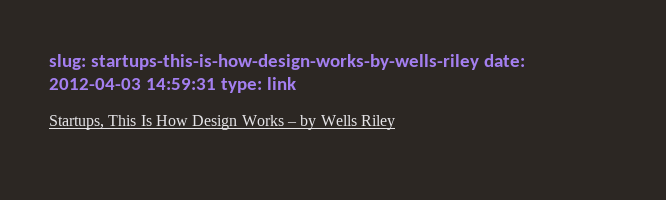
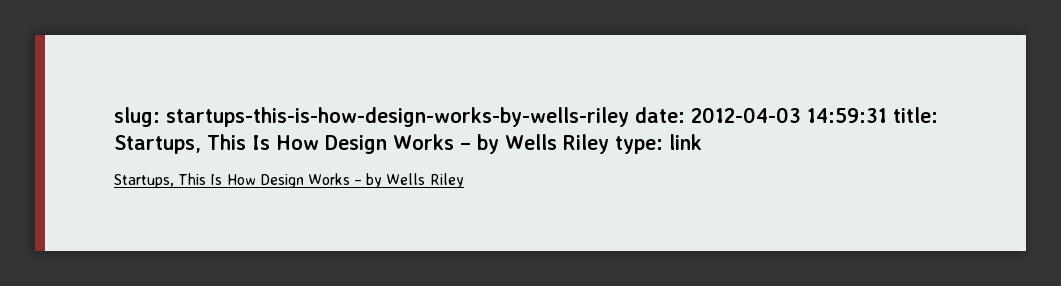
- slug: startups-this-is-how-design-works-by-wells-riley date: 2012-04-03 14:59:31 type: link
+ slug: startups-this-is-how-design-works-by-wells-riley date: 2012-04-03 14:59:31 title: Startups, This Is How Design Works – by Wells Riley type: link

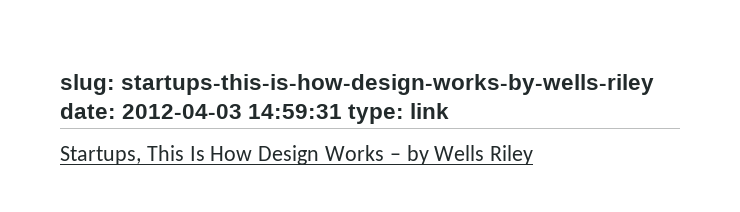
- slug: startups-this-is-how-design-works-by-wells-riley date: 2012-04-03 14:59:31 title: Startups, This Is How Design Works – by Wells Riley type: link
+ slug: startups-this-is-how-design-works-by-wells-riley date: 2012-04-03 14:59:31 type: link

